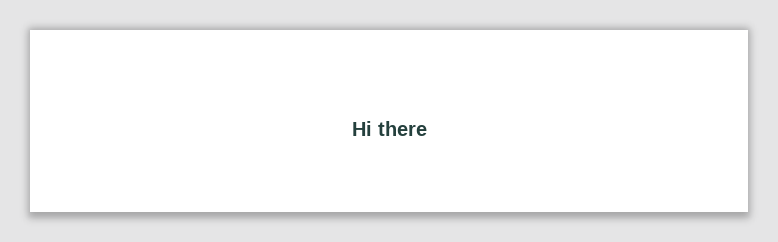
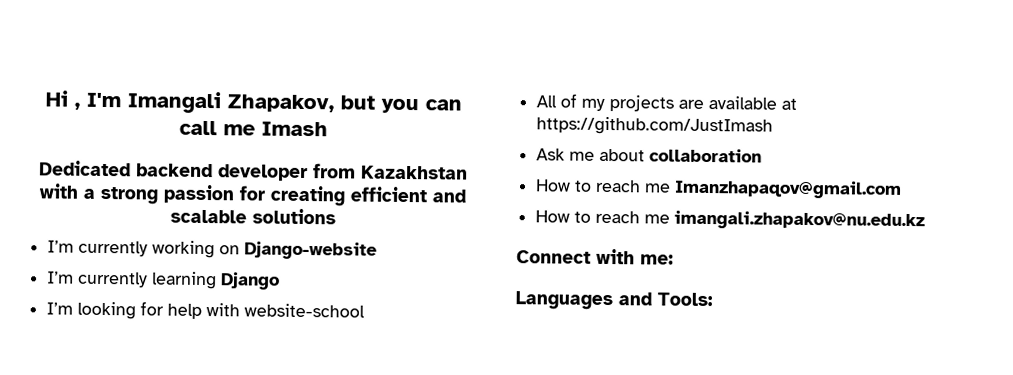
- Hi there
+ Hi , I'm Imangali Zhapakov, but you can call me Imash
+ Dedicated backend developer from Kazakhstan with a strong passion for creating efficient and scalable solutions
+ I’m currently working on Django-website
+ I’m currently learning Django
+ I’m looking for help with website-school
+ All of my projects are available at https://github.com/JustImash
+ Ask me about collaboration
+ How to reach me Imanzhapaqov@gmail.com
+ How to reach me imangali.zhapakov@nu.edu.kz
+ Connect with me:
+ Languages and Tools:

